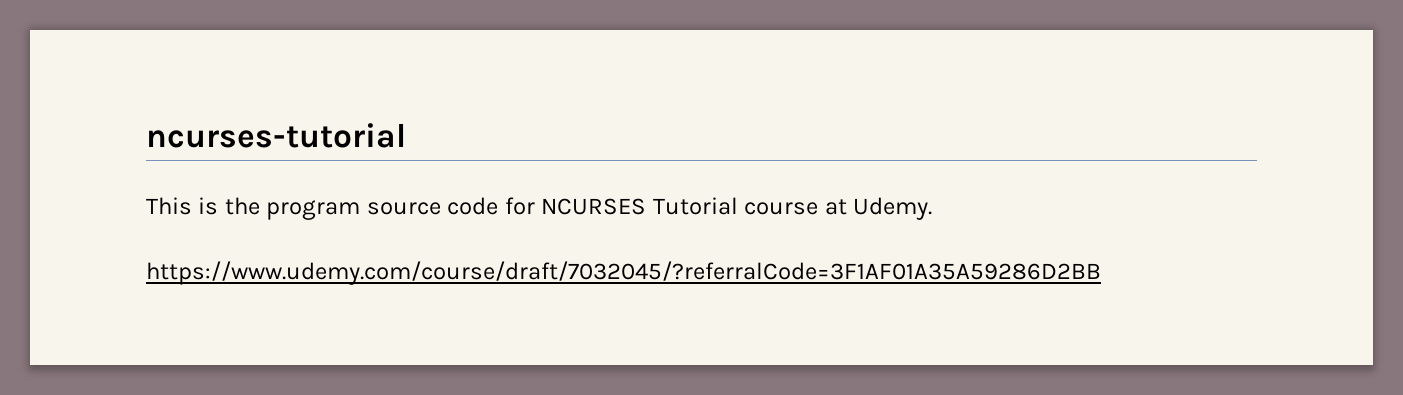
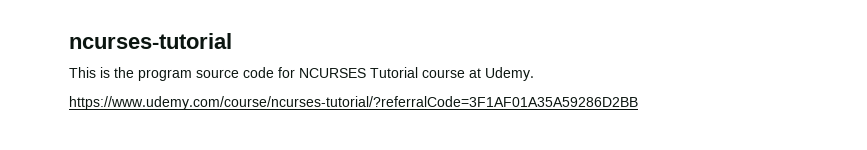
- https://www.udemy.com/course/draft/7032045/?referralCode=3F1AF01A35A59286D2BB
+ https://www.udemy.com/course/ncurses-tutorial/?referralCode=3F1AF01A35A59286D2BB

